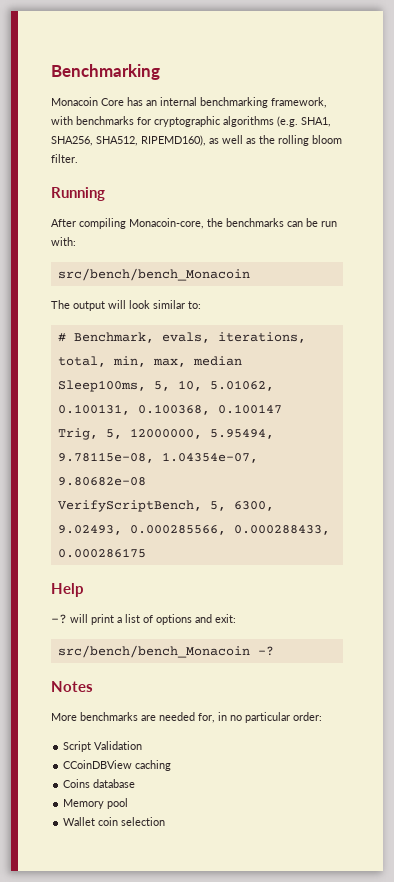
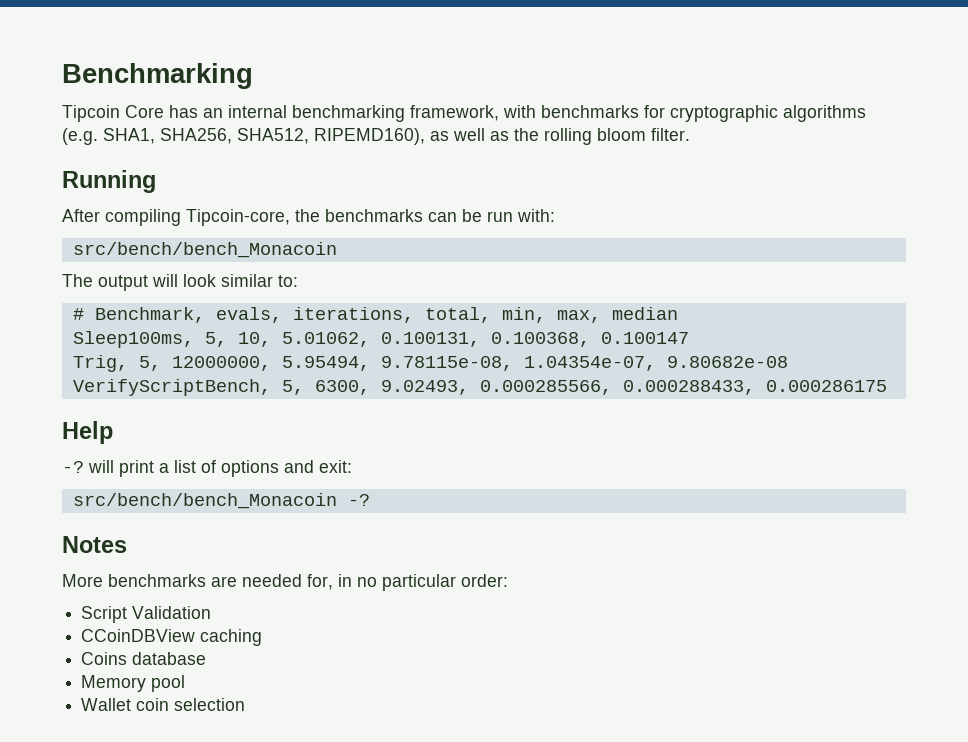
- Monacoin Core has an internal benchmarking framework, with benchmarks for cryptographic algorithms (e.g. SHA1, SHA256, SHA512, RIPEMD160), as well as the rolling bloom filter.
+ Tipcoin Core has an internal benchmarking framework, with benchmarks for cryptographic algorithms (e.g. SHA1, SHA256, SHA512, RIPEMD160), as well as the rolling bloom filter.
- After compiling Monacoin-core, the benchmarks can be run with:
+ After compiling Tipcoin-core, the benchmarks can be run with:

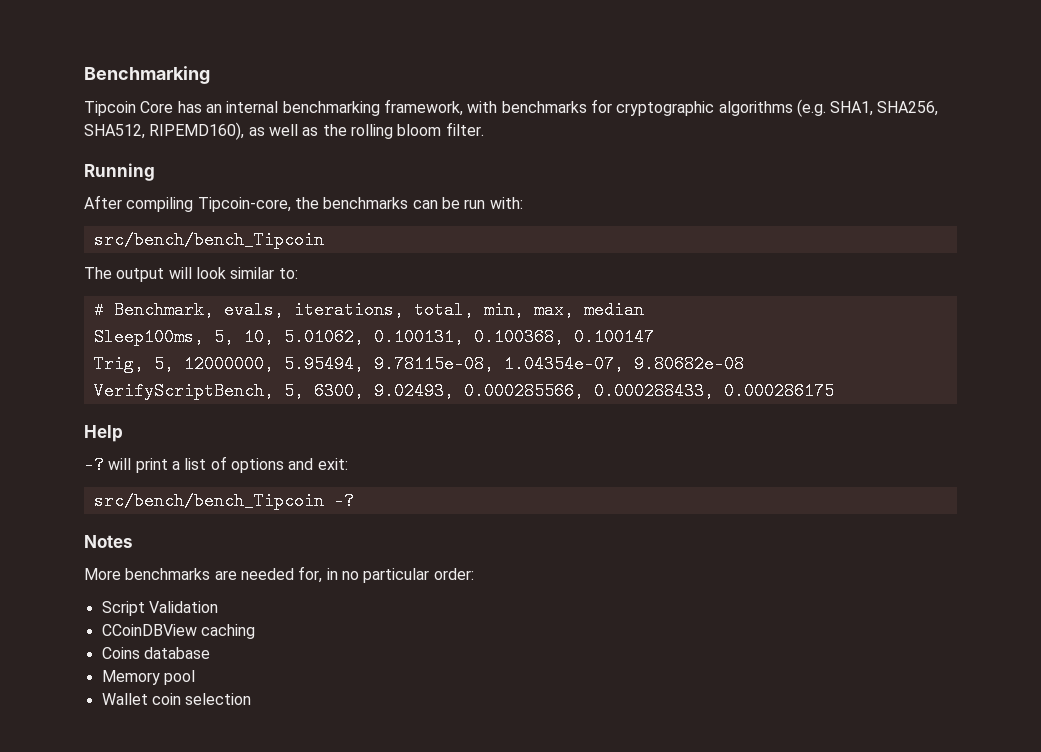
  After compiling Tipcoin-core, the benchmarks can be run with:
- src/bench/bench_Monacoin
+ src/bench/bench_Tipcoin
- src/bench/bench_Monacoin -?
+ src/bench/bench_Tipcoin -?

